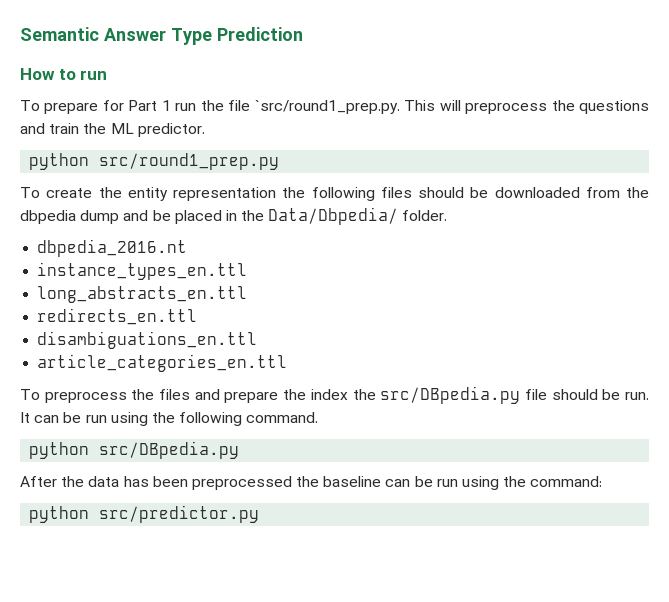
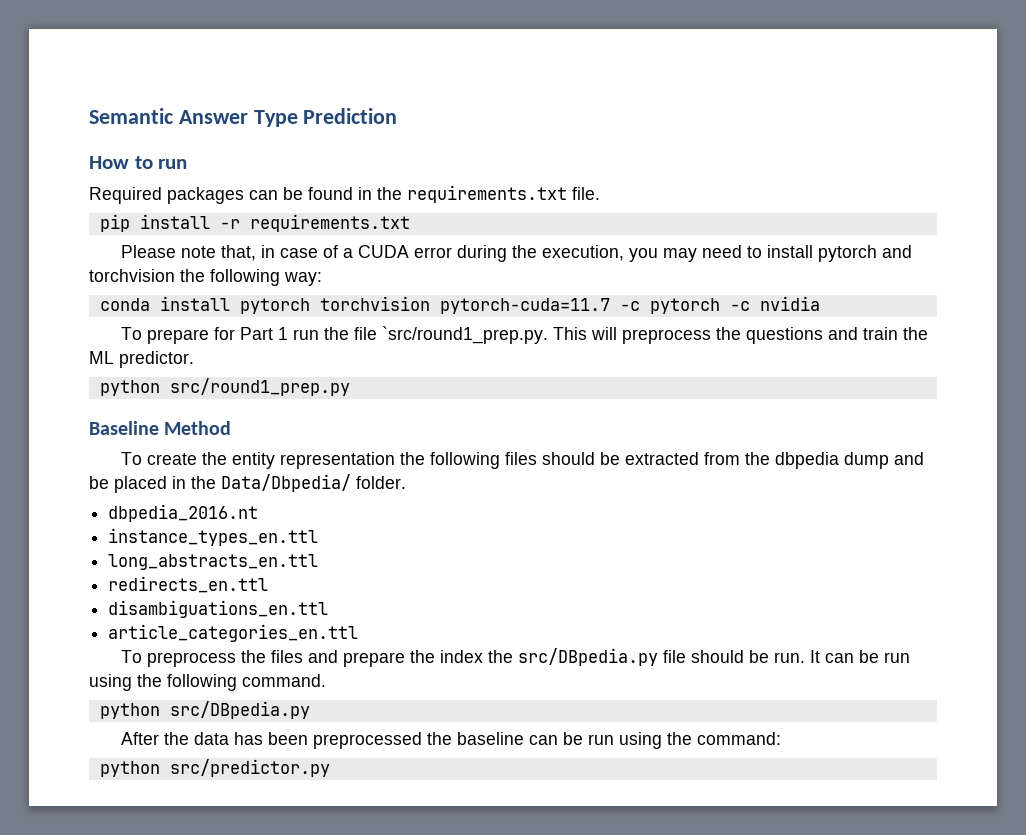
+ Required packages can be found in the requirements.txt file.
+ pip install -r requirements.txt
+ Please note that, in case of a CUDA error during the execution, you may need to install pytorch and torchvision the following way:
+ conda install pytorch torchvision pytorch-cuda=11.7 -c pytorch -c nvidia
+ Baseline Method
- To create the entity representation the following files should be downloaded from the dbpedia dump and be placed in the Data/Dbpedia/ folder.
+ To create the entity representation the following files should be extracted from the dbpedia dump and be placed in the Data/Dbpedia/ folder.

